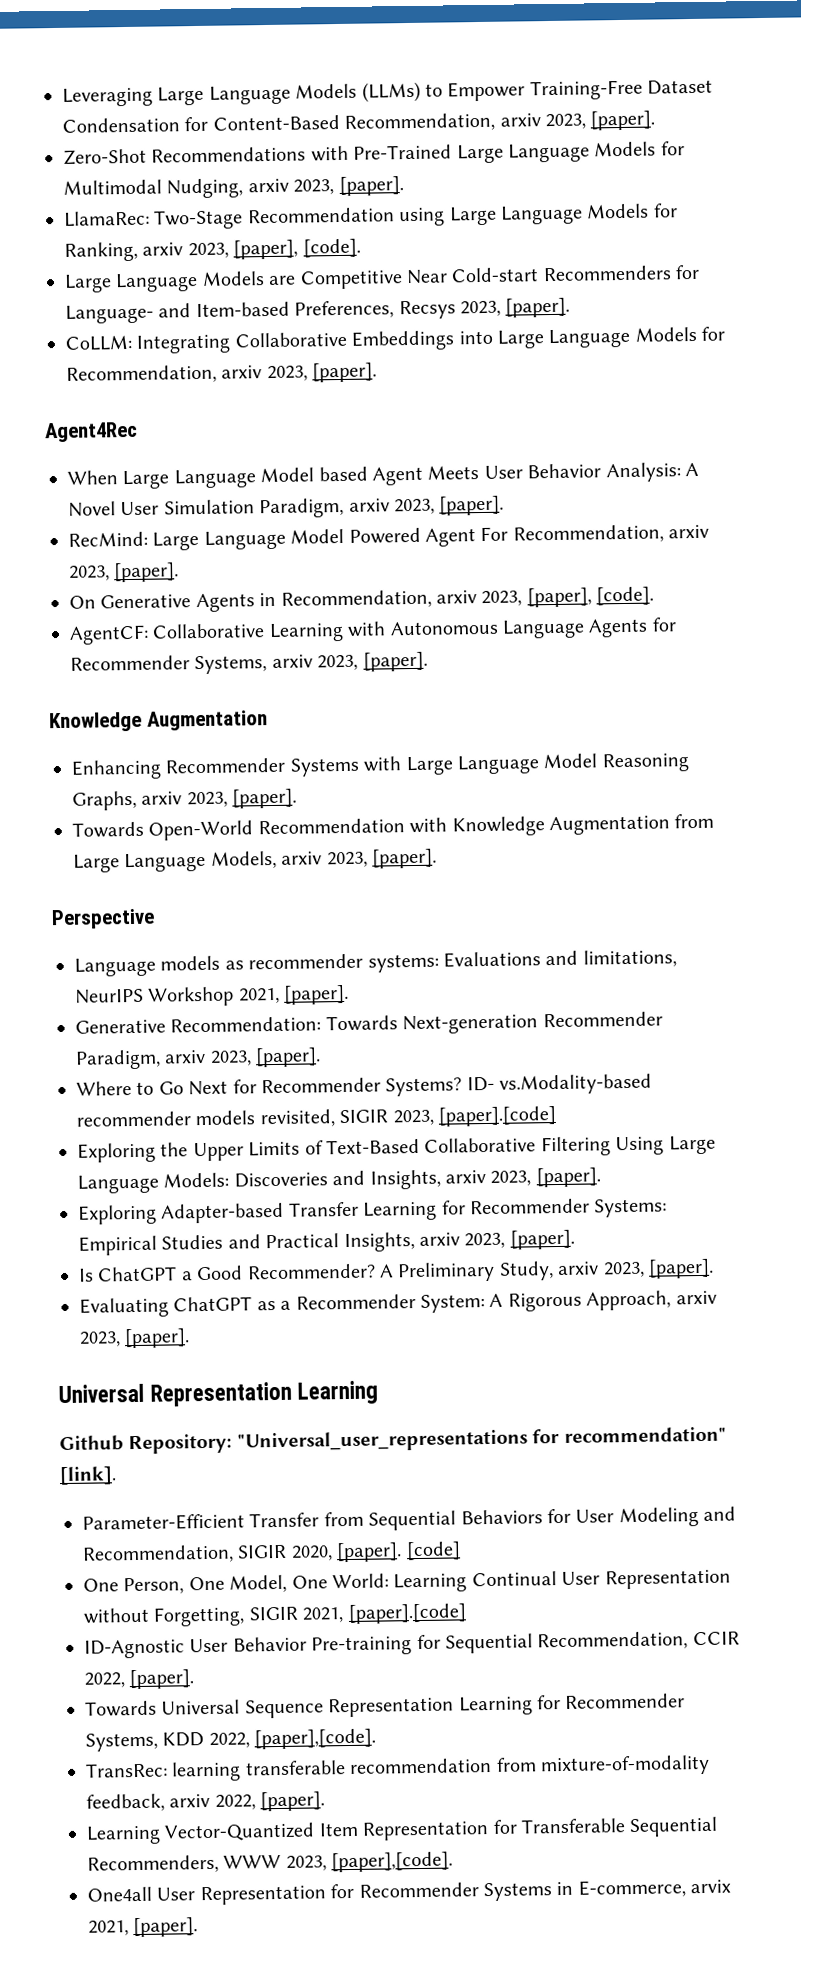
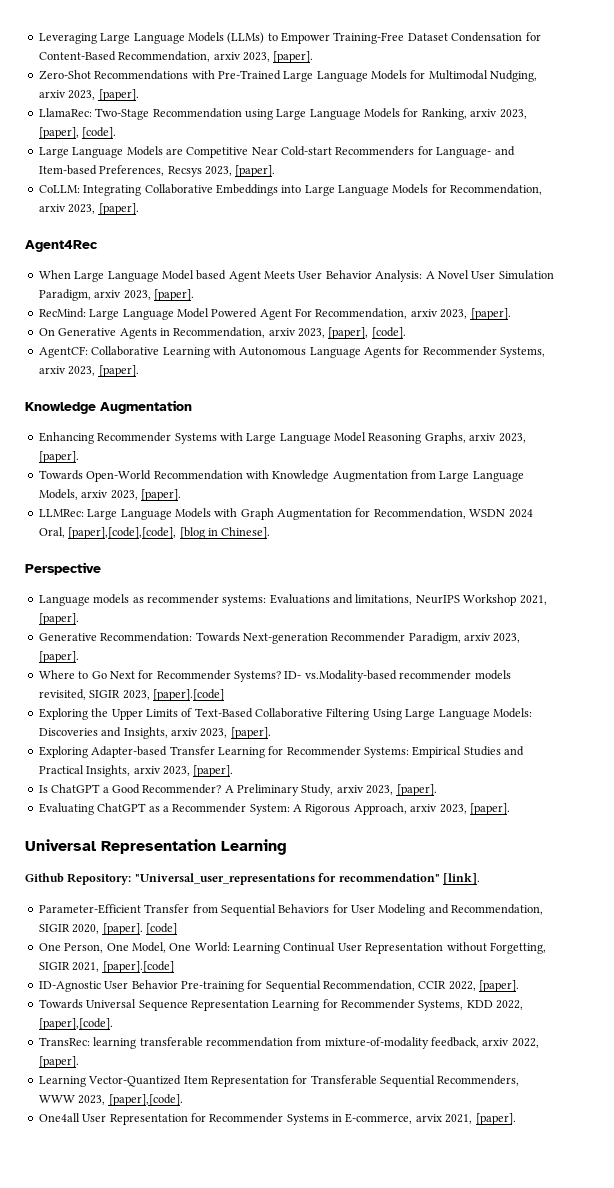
+ LLMRec: Large Language Models with Graph Augmentation for Recommendation, WSDN 2024 Oral, [paper],[code],[code], [blog in Chinese].

